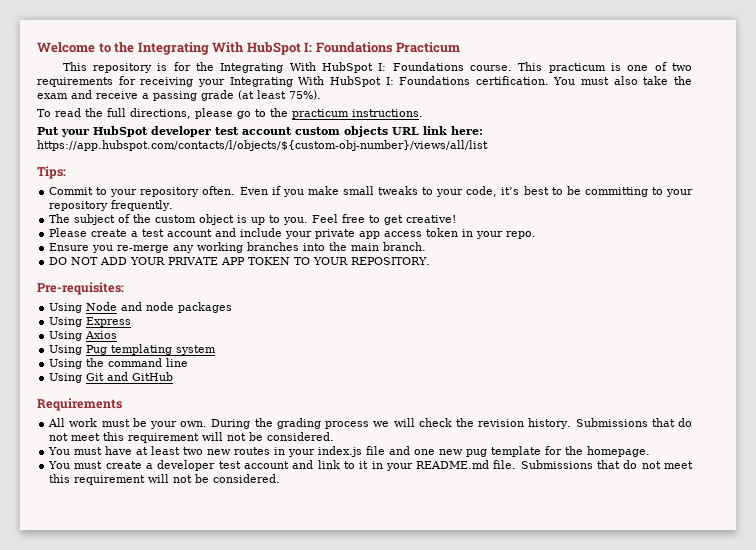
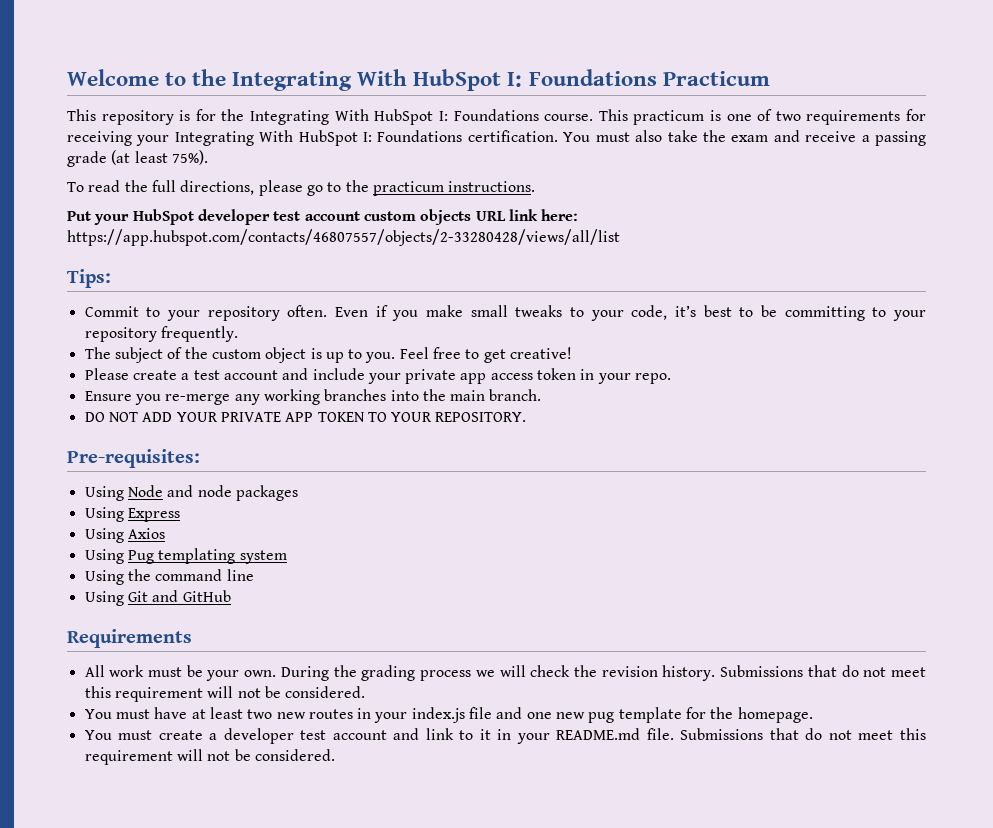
- Put your HubSpot developer test account custom objects URL link here: https://app.hubspot.com/contacts/l/objects/${custom-obj-number}/views/all/list
+ Put your HubSpot developer test account custom objects URL link here: https://app.hubspot.com/contacts/46807557/objects/2-33280428/views/all/list

